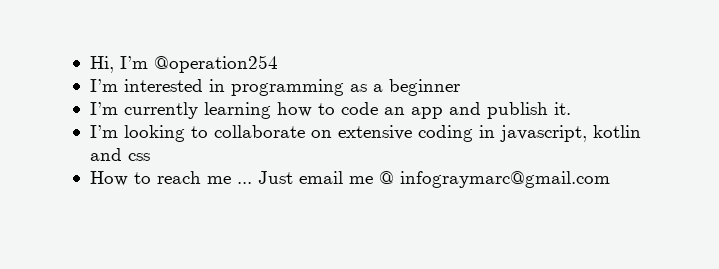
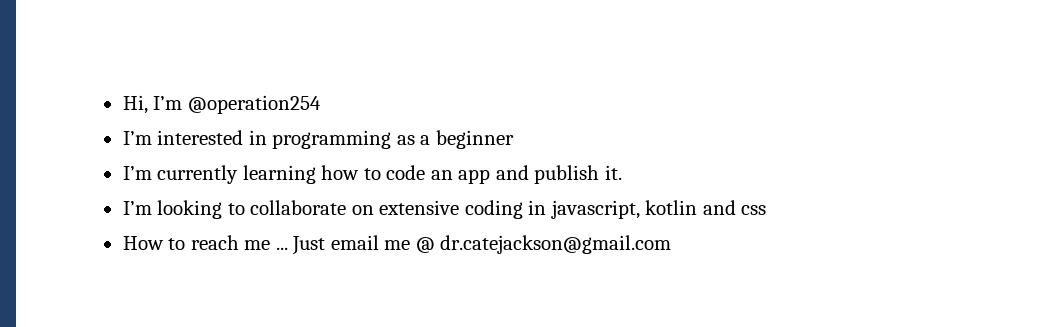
- Just email me @ infograymarc@gmail.com
+ Just email me @ dr.catejackson@gmail.com

